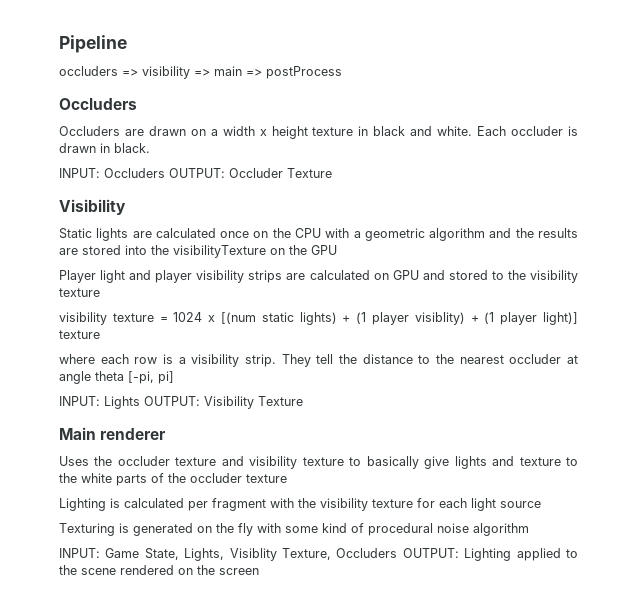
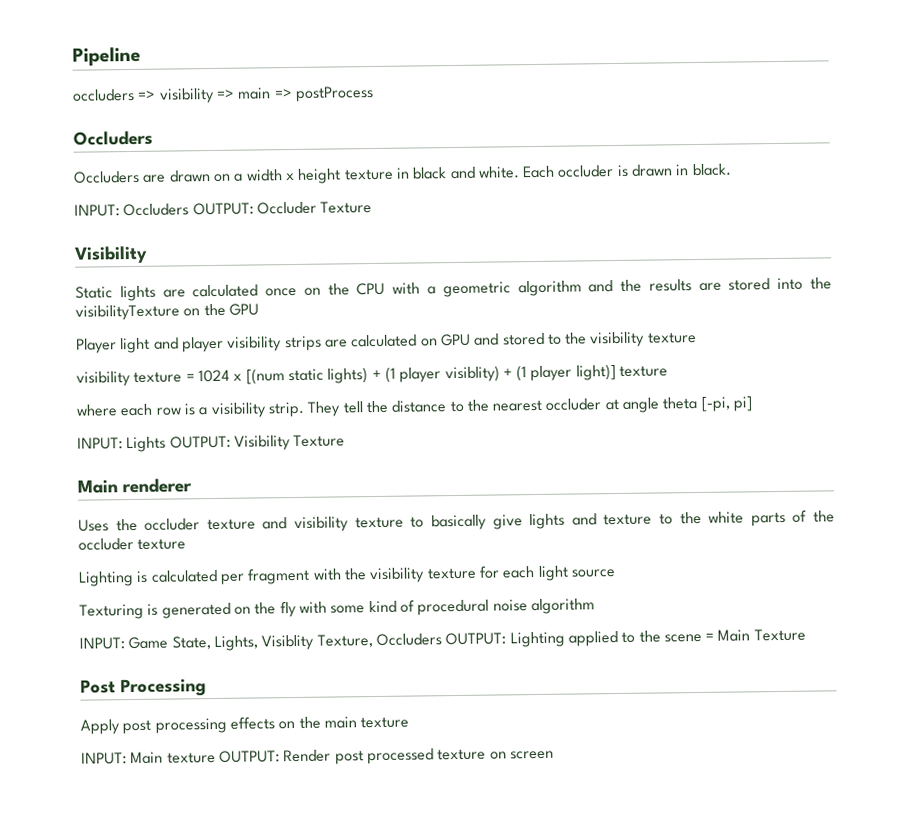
- INPUT: Game State, Lights, Visiblity Texture, Occluders OUTPUT: Lighting applied to the scene rendered on the screen
+ INPUT: Game State, Lights, Visiblity Texture, Occluders OUTPUT: Lighting applied to the scene = Main Texture
+ Post Processing
+ Apply post processing effects on the main texture
+ INPUT: Main texture OUTPUT: Render post processed texture on screen

